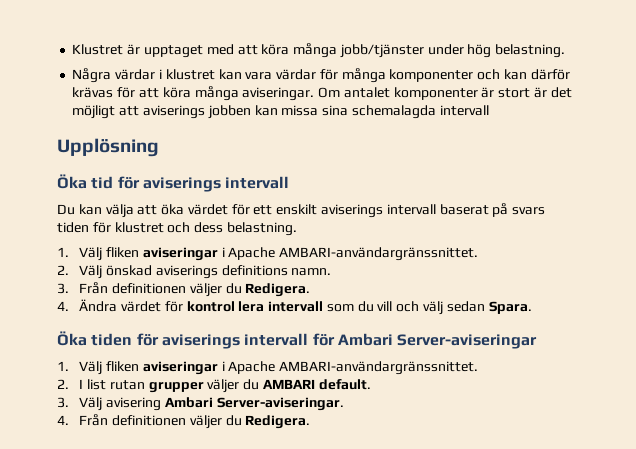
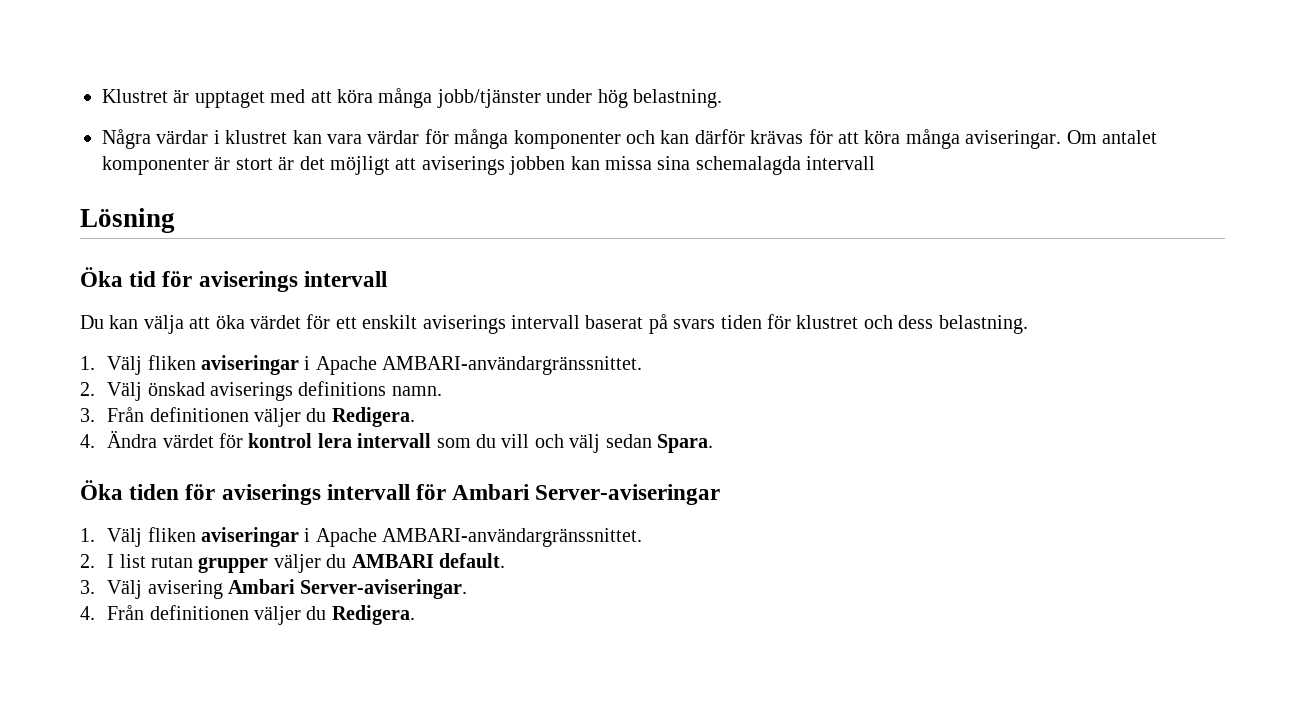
- Upplösning
+ Lösning

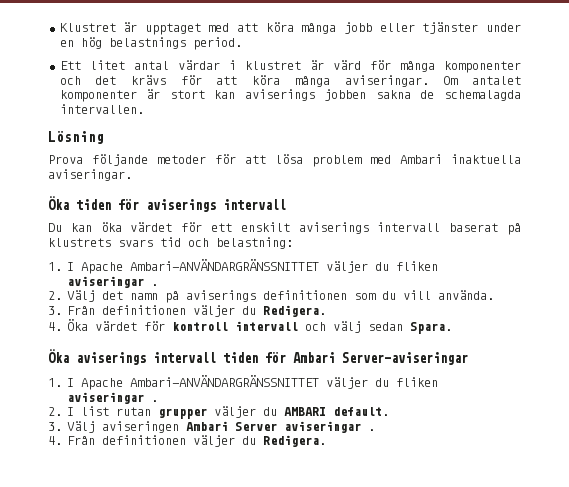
- Klustret är upptaget med att köra många jobb/tjänster under hög belastning.
- Några värdar i klustret kan vara värdar för många komponenter och kan därför krävas för att köra många aviseringar.
+ Klustret är upptaget med att köra många jobb eller tjänster under en hög belastnings period.
+ Ett litet antal värdar i klustret är värd för många komponenter och det krävs för att köra många aviseringar.
- Om antalet komponenter är stort är det möjligt att aviserings jobben kan missa sina schemalagda intervall
+ Om antalet komponenter är stort kan aviserings jobben sakna de schemalagda intervallen.
  Lösning
- Öka tid för aviserings intervall
+ Prova följande metoder för att lösa problem med Ambari inaktuella aviseringar.
+ Öka tiden för aviserings intervall
- Du kan välja att öka värdet för ett enskilt aviserings intervall baserat på svars tiden för klustret och dess belastning.
- 1. Välj fliken aviseringar i Apache AMBARI-användargränssnittet.
- 2. Välj önskad aviserings definitions namn.
+ Du kan öka värdet för ett enskilt aviserings intervall baserat på klustrets svars tid och belastning:
+ 1. I Apache Ambari-ANVÄNDARGRÄNSSNITTET väljer du fliken aviseringar .
+ 2. Välj det namn på aviserings definitionen som du vill använda.
- 4. Ändra värdet för kontrol lera intervall som du vill och välj sedan Spara.
+ 4. Öka värdet för kontroll intervall och välj sedan Spara.
- Öka tiden för aviserings intervall för Ambari Server-aviseringar
- 1. Välj fliken aviseringar i Apache AMBARI-användargränssnittet.
+ Öka aviserings intervall tiden för Ambari Server-aviseringar
+ 1. I Apache Ambari-ANVÄNDARGRÄNSSNITTET väljer du fliken aviseringar .
- 3. Välj avisering Ambari Server-aviseringar.
+ 3. Välj aviseringen Ambari Server aviseringar .

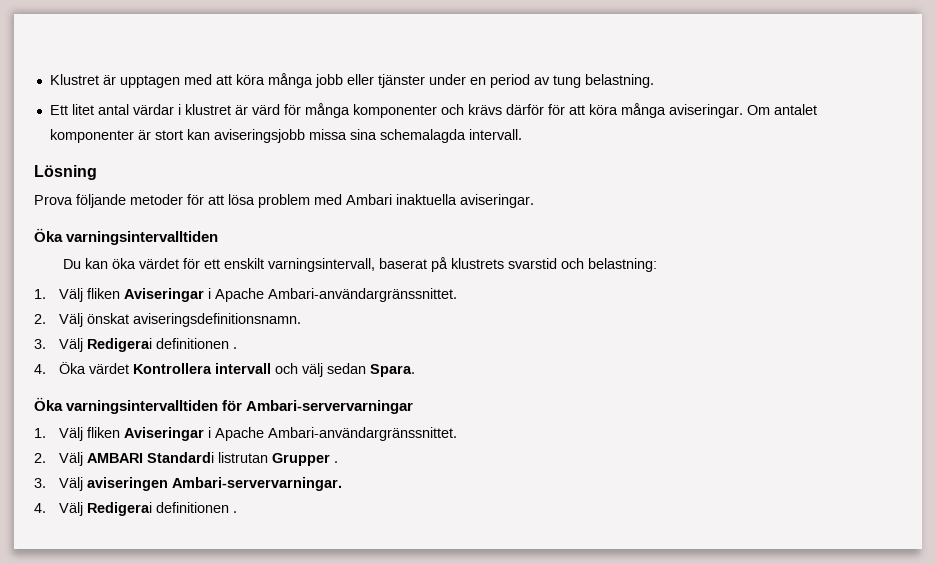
- Klustret är upptaget med att köra många jobb eller tjänster under en hög belastnings period.
+ Klustret är upptagen med att köra många jobb eller tjänster under en period av tung belastning.
- Ett litet antal värdar i klustret är värd för många komponenter och det krävs för att köra många aviseringar.
+ Ett litet antal värdar i klustret är värd för många komponenter och krävs därför för att köra många aviseringar.
- Om antalet komponenter är stort kan aviserings jobben sakna de schemalagda intervallen.
+ Om antalet komponenter är stort kan aviseringsjobb missa sina schemalagda intervall.
  Prova följande metoder för att lösa problem med Ambari inaktuella aviseringar.
- Öka tiden för aviserings intervall
+ Öka varningsintervalltiden
- Du kan öka värdet för ett enskilt aviserings intervall baserat på klustrets svars tid och belastning:
- 1. I Apache Ambari-ANVÄNDARGRÄNSSNITTET väljer du fliken aviseringar .
- 2. Välj det namn på aviserings definitionen som du vill använda.
- 3. Från definitionen väljer du Redigera.
+ Du kan öka värdet för ett enskilt varningsintervall, baserat på klustrets svarstid och belastning:
+ 1. Välj fliken Aviseringar i Apache Ambari-användargränssnittet.
+ 2. Välj önskat aviseringsdefinitionsnamn.
+ 3. Välj Redigerai definitionen .
- 4. Öka värdet för kontroll intervall och välj sedan Spara.
+ 4. Öka värdet Kontrollera intervall och välj sedan Spara.
- Öka aviserings intervall tiden för Ambari Server-aviseringar
- 1. I Apache Ambari-ANVÄNDARGRÄNSSNITTET väljer du fliken aviseringar .
- 2. I list rutan grupper väljer du AMBARI default.
- 3. Välj aviseringen Ambari Server aviseringar .
- 4. Från definitionen väljer du Redigera.
+ Öka varningsintervalltiden för Ambari-servervarningar
+ 1. Välj fliken Aviseringar i Apache Ambari-användargränssnittet.
+ 2. Välj AMBARI Standardi listrutan Grupper .
+ 3. Välj aviseringen Ambari-servervarningar.
+ 4. Välj Redigerai definitionen .

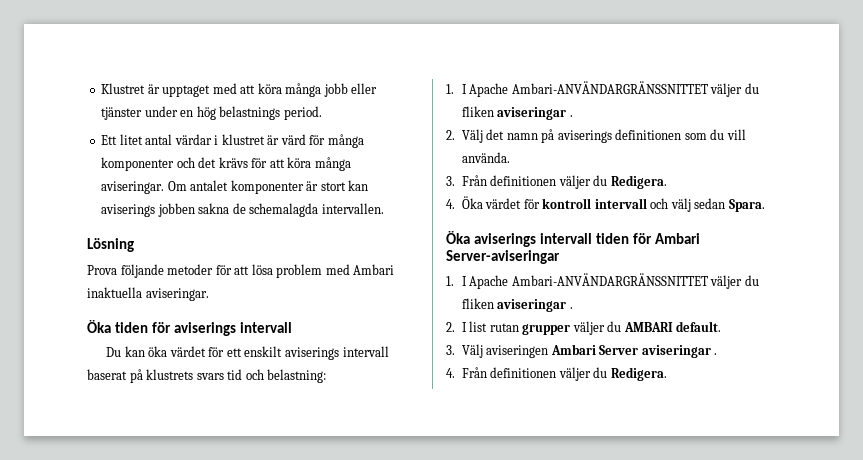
- Klustret är upptagen med att köra många jobb eller tjänster under en period av tung belastning.
+ Klustret är upptaget med att köra många jobb eller tjänster under en hög belastnings period.
- Ett litet antal värdar i klustret är värd för många komponenter och krävs därför för att köra många aviseringar.
+ Ett litet antal värdar i klustret är värd för många komponenter och det krävs för att köra många aviseringar.
- Om antalet komponenter är stort kan aviseringsjobb missa sina schemalagda intervall.
+ Om antalet komponenter är stort kan aviserings jobben sakna de schemalagda intervallen.
  Prova följande metoder för att lösa problem med Ambari inaktuella aviseringar.
- Öka varningsintervalltiden
+ Öka tiden för aviserings intervall
- Du kan öka värdet för ett enskilt varningsintervall, baserat på klustrets svarstid och belastning:
- 1. Välj fliken Aviseringar i Apache Ambari-användargränssnittet.
- 2. Välj önskat aviseringsdefinitionsnamn.
- 3. Välj Redigerai definitionen .
+ Du kan öka värdet för ett enskilt aviserings intervall baserat på klustrets svars tid och belastning:
+ 1. I Apache Ambari-ANVÄNDARGRÄNSSNITTET väljer du fliken aviseringar .
+ 2. Välj det namn på aviserings definitionen som du vill använda.
+ 3. Från definitionen väljer du Redigera.
- 4. Öka värdet Kontrollera intervall och välj sedan Spara.
+ 4. Öka värdet för kontroll intervall och välj sedan Spara.
- Öka varningsintervalltiden för Ambari-servervarningar
- 1. Välj fliken Aviseringar i Apache Ambari-användargränssnittet.
- 2. Välj AMBARI Standardi listrutan Grupper .
- 3. Välj aviseringen Ambari-servervarningar.
- 4. Välj Redigerai definitionen .
+ Öka aviserings intervall tiden för Ambari Server-aviseringar
+ 1. I Apache Ambari-ANVÄNDARGRÄNSSNITTET väljer du fliken aviseringar .
+ 2. I list rutan grupper väljer du AMBARI default.
+ 3. Välj aviseringen Ambari Server aviseringar .
+ 4. Från definitionen väljer du Redigera.

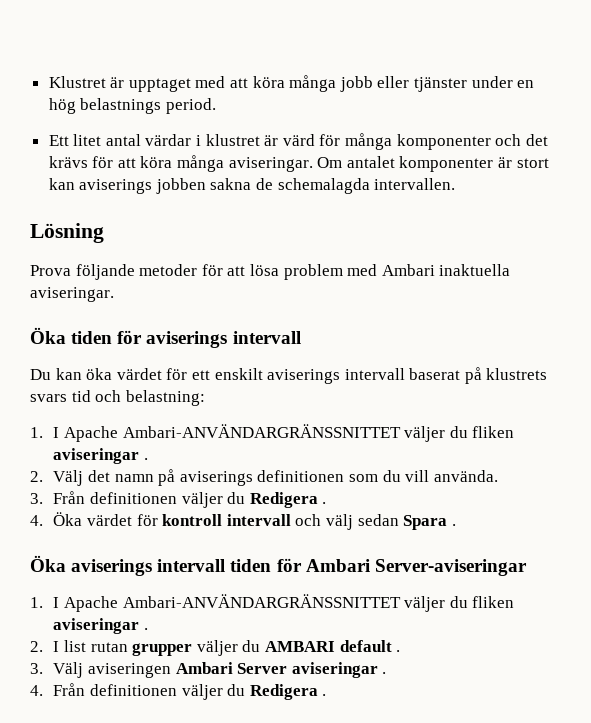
- 3. Från definitionen väljer du Redigera.
+ 3. Från definitionen väljer du Redigera .
- 4. Öka värdet för kontroll intervall och välj sedan Spara.
+ 4. Öka värdet för kontroll intervall och välj sedan Spara .
- 2. I list rutan grupper väljer du AMBARI default.
+ 2. I list rutan grupper väljer du AMBARI default .
- 4. Från definitionen väljer du Redigera.
+ 4. Från definitionen väljer du Redigera .

